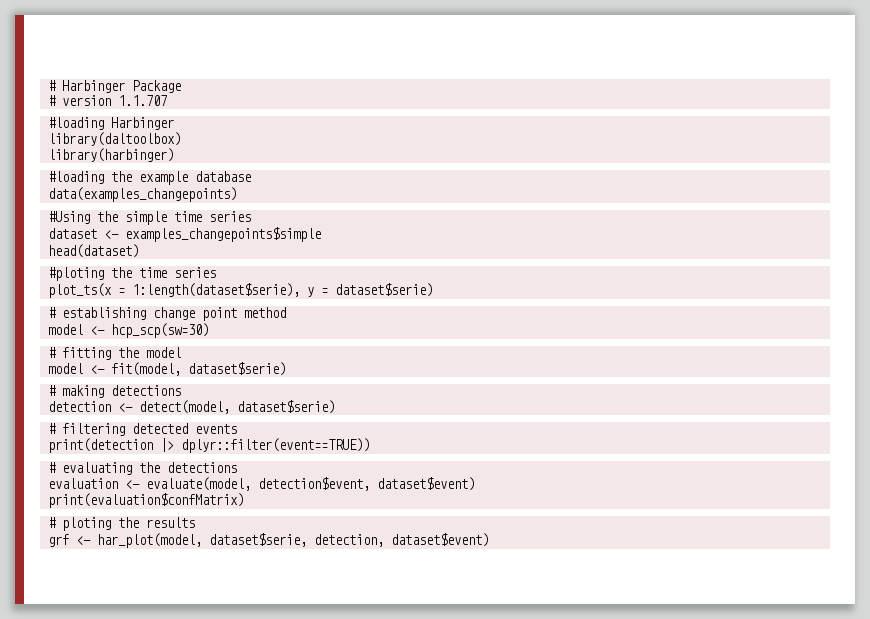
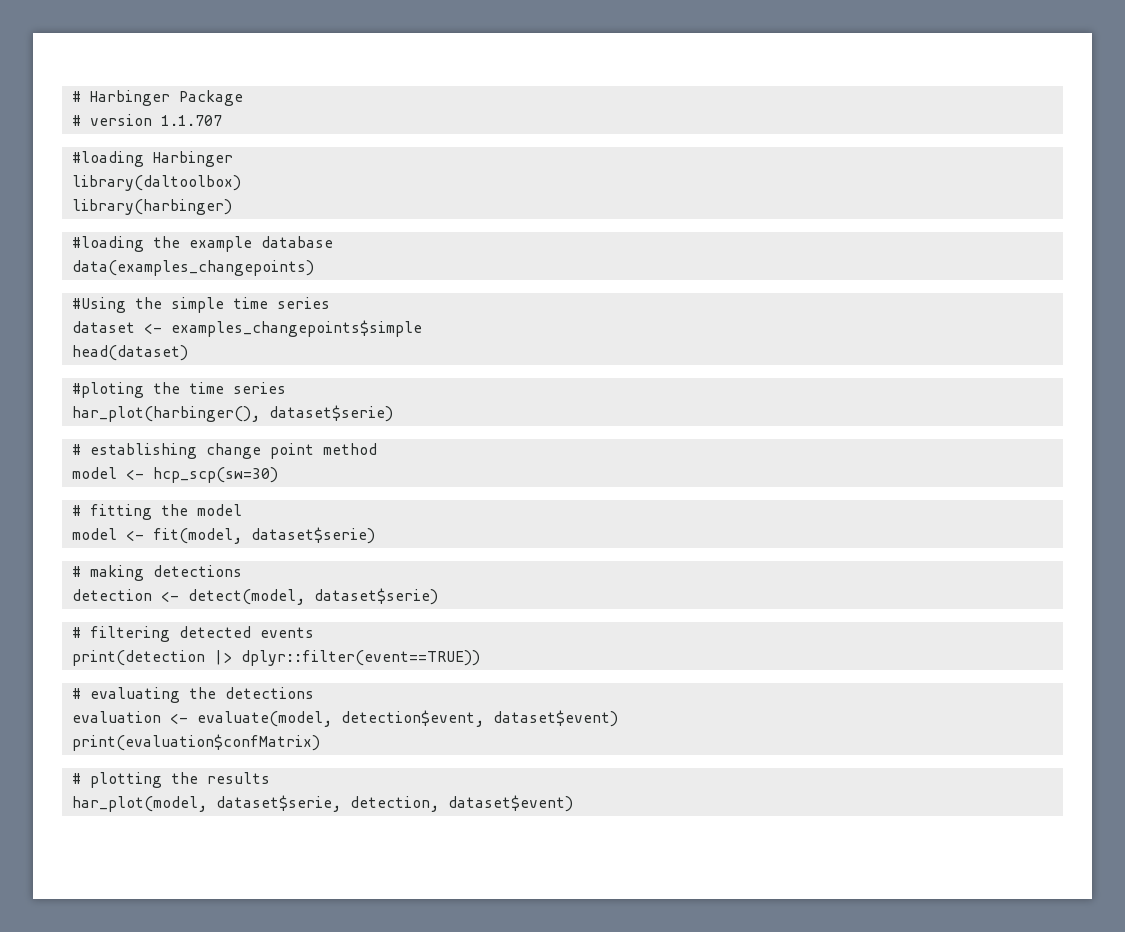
- plot_ts(x = 1:length(dataset$serie), y = dataset$serie)
+ har_plot(harbinger(), dataset$serie)
- # ploting the results
+ # plotting the results
- grf <- har_plot(model, dataset$serie, detection, dataset$event)
+ har_plot(model, dataset$serie, detection, dataset$event)

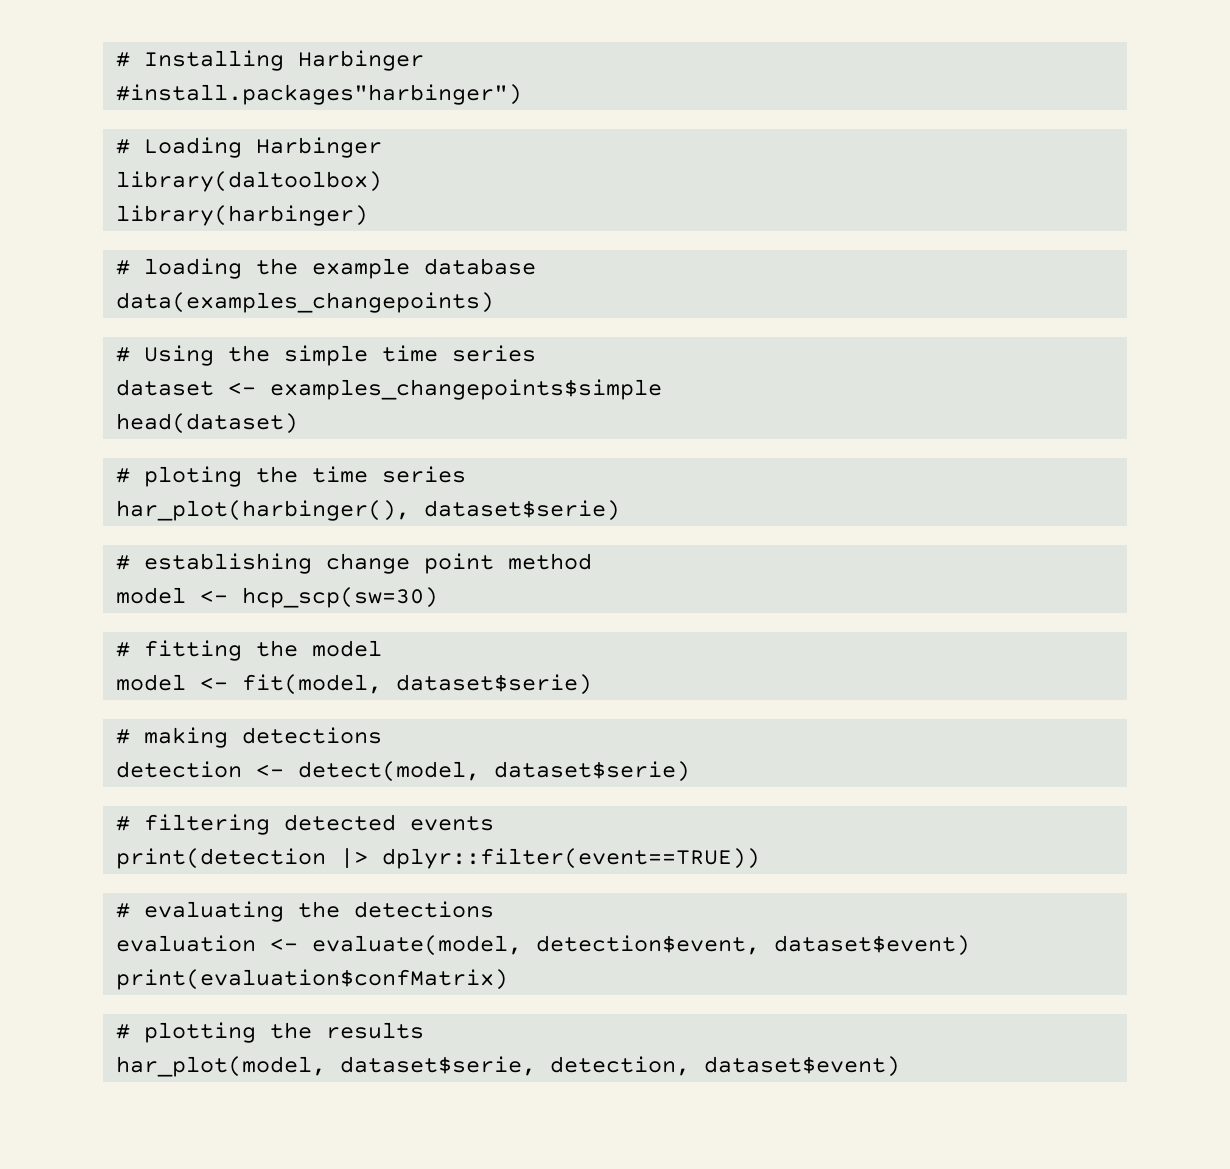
- # Harbinger Package
- # version 1.1.707
- #loading Harbinger
+ # Installing Harbinger
+ #install.packages"harbinger")
+ # Loading Harbinger
- #loading the example database
+ # loading the example database
- #Using the simple time series
+ # Using the simple time series
- #ploting the time series
+ # ploting the time series

